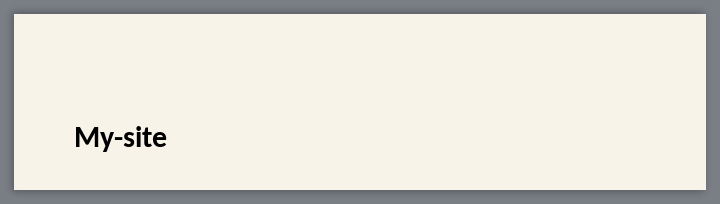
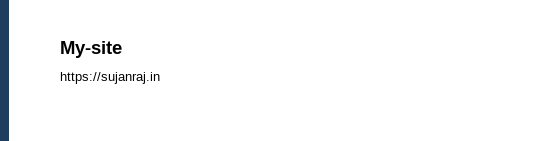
+ https://sujanraj.in

